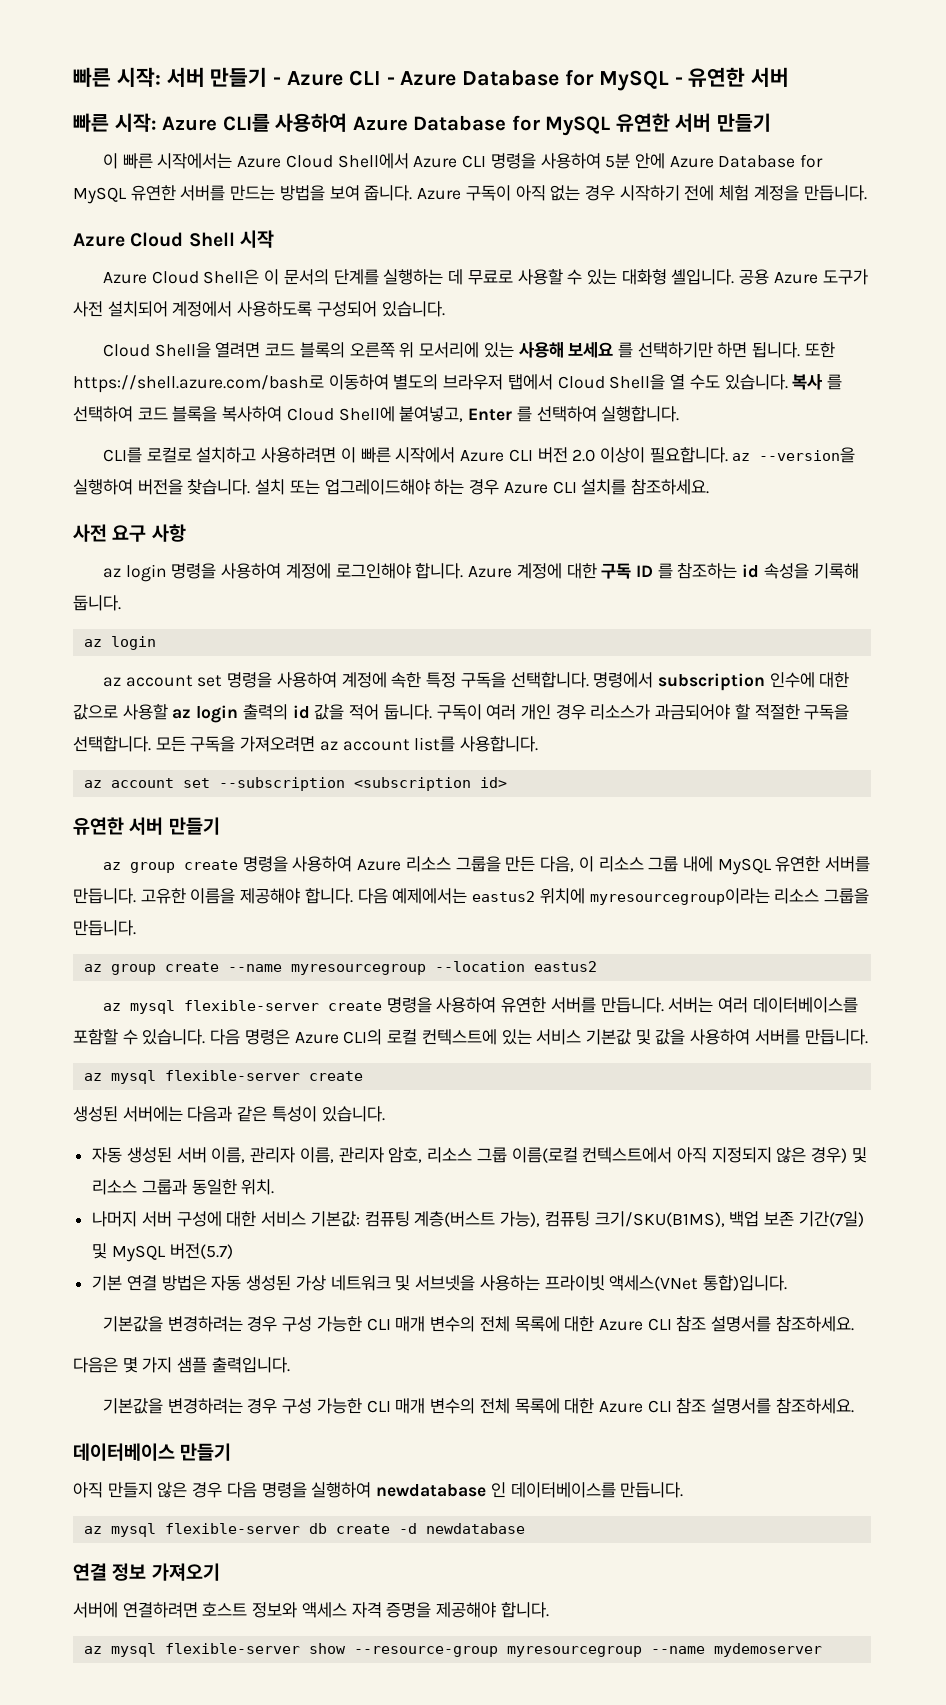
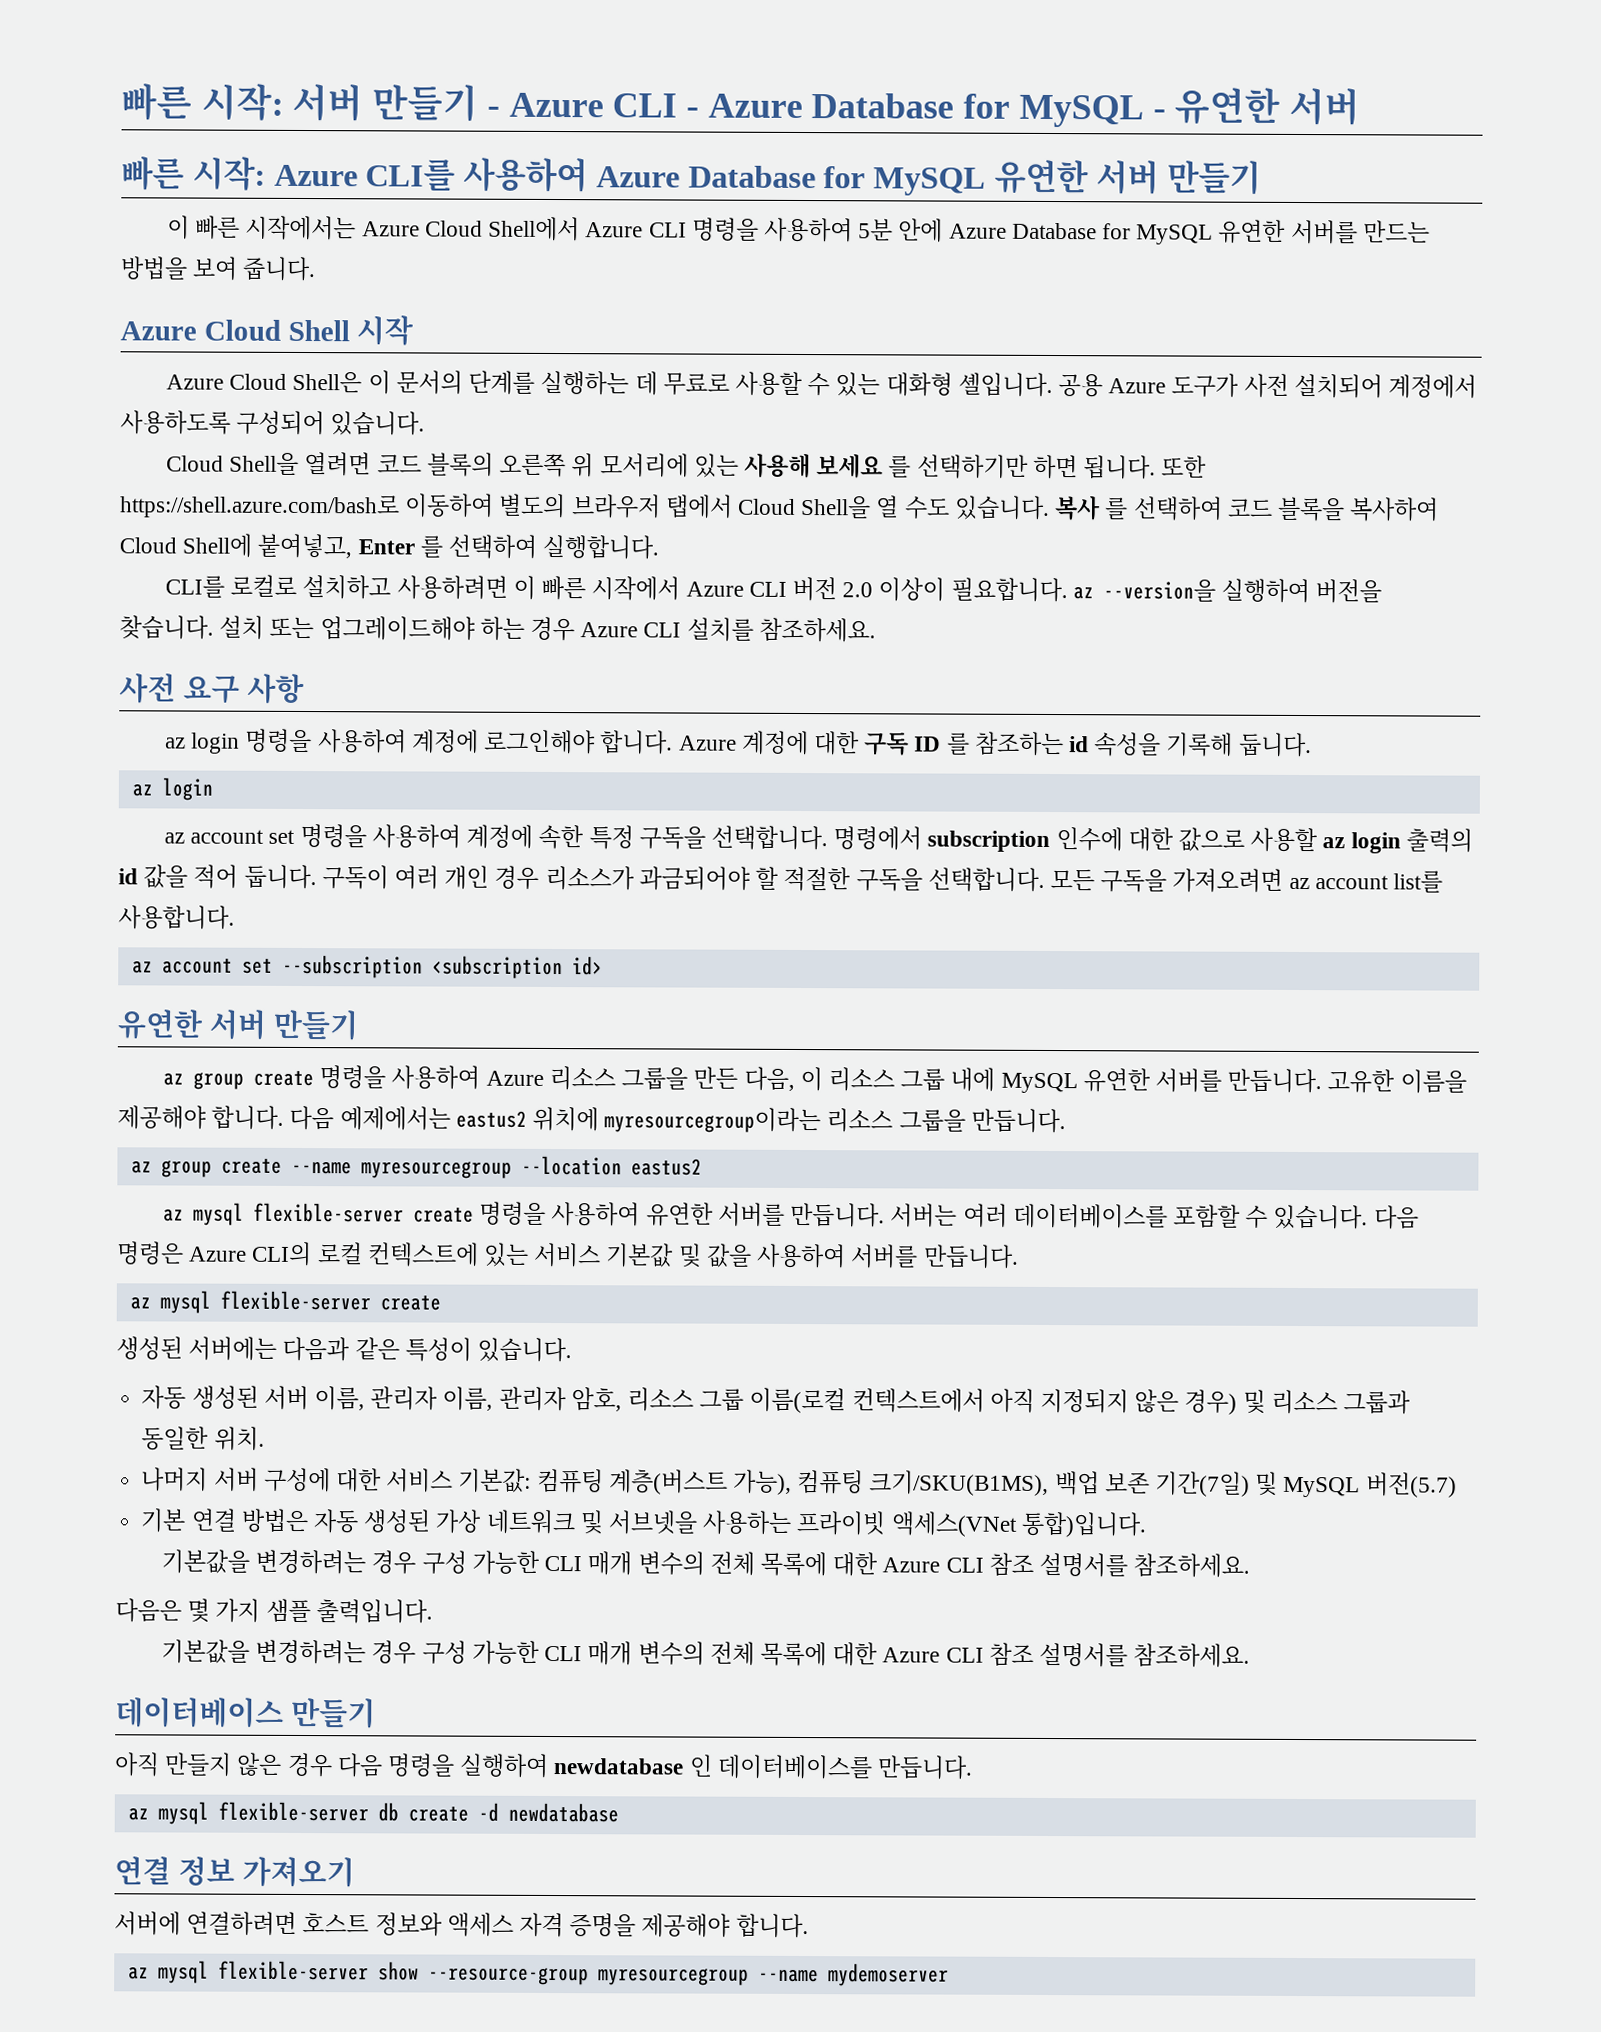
- Azure 구독이 아직 없는 경우 시작하기 전에 체험 계정을 만듭니다.

